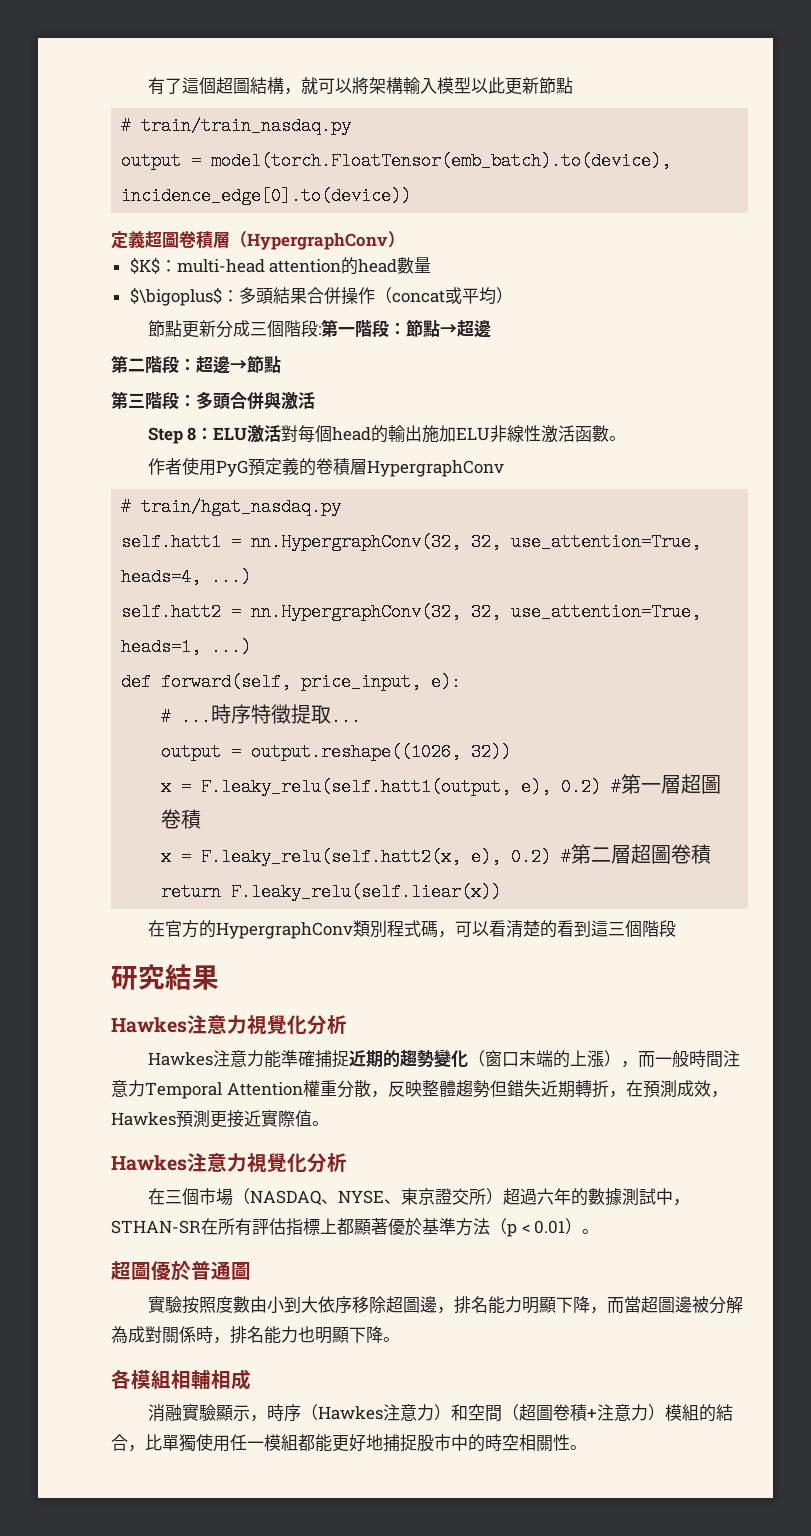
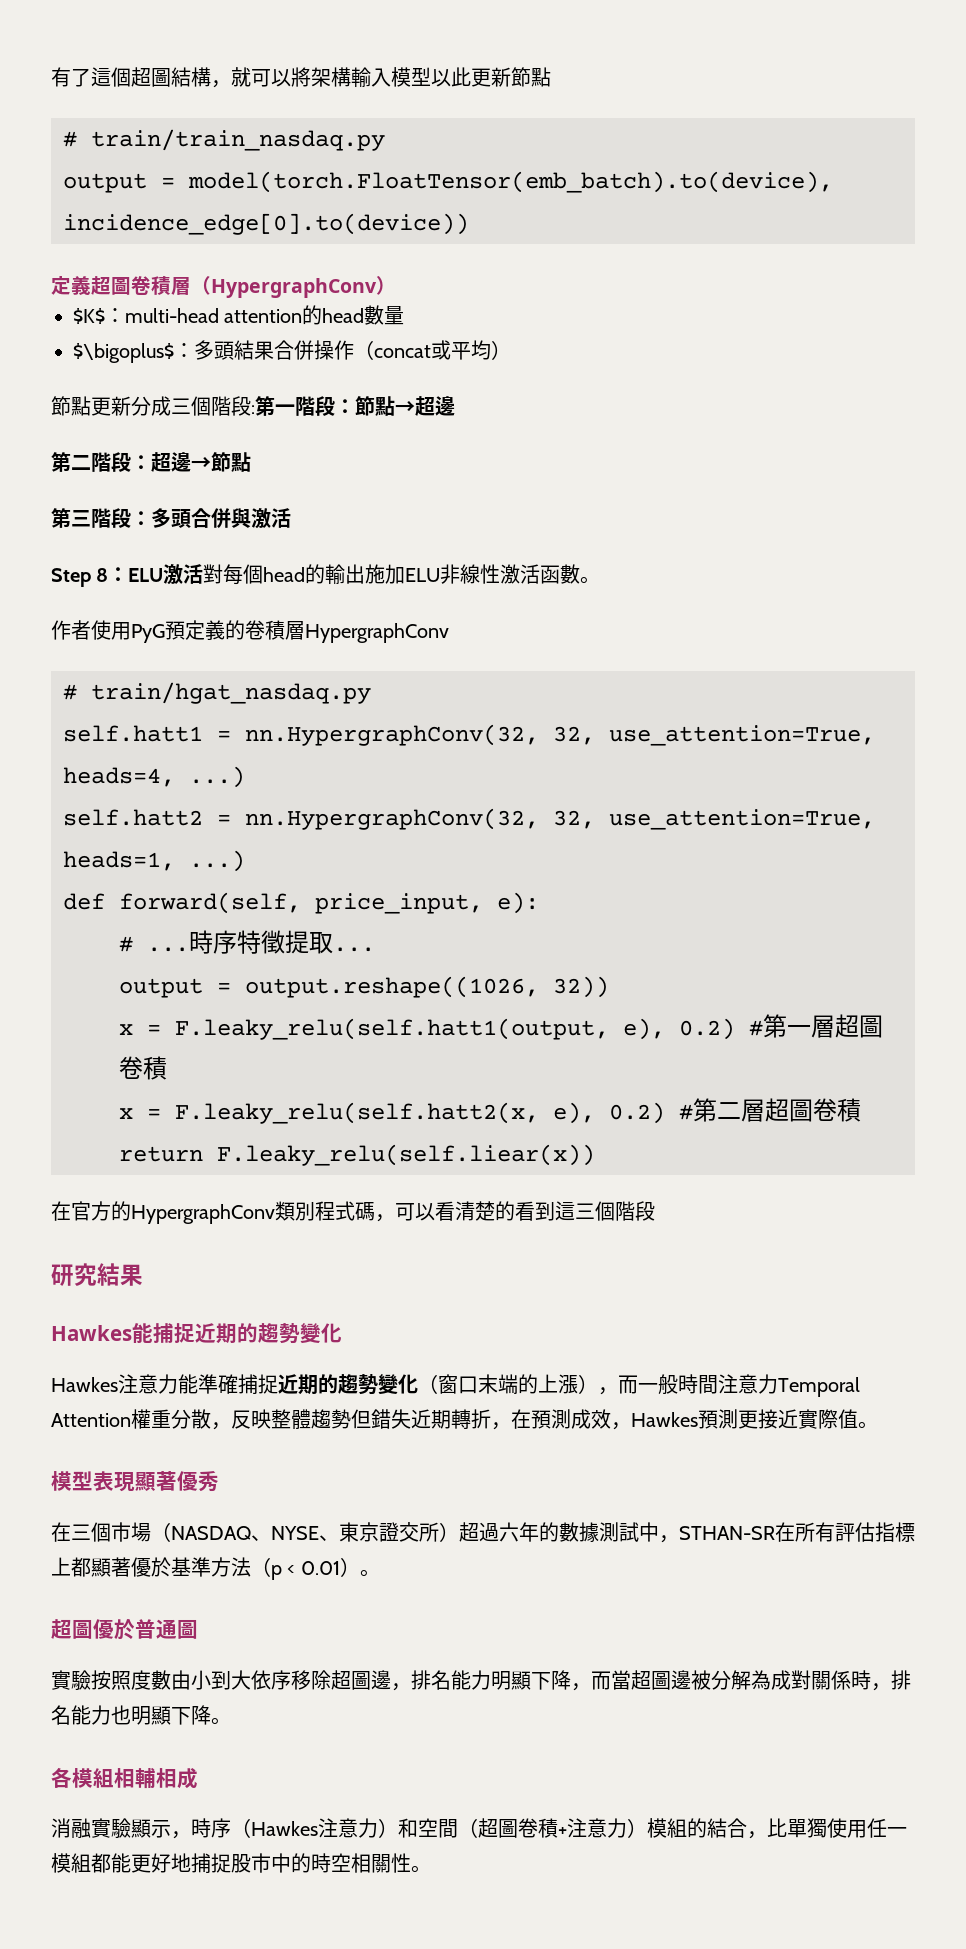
  研究結果
- Hawkes注意力視覺化分析
+ Hawkes能捕捉近期的趨勢變化
  Hawkes注意力能準確捕捉近期的趨勢變化（窗口末端的上漲），而一般時間注意力Temporal Attention權重分散，反映整體趨勢但錯失近期轉折，在預測成效，Hawkes預測更接近實際值。
- Hawkes注意力視覺化分析
+ 模型表現顯著優秀

